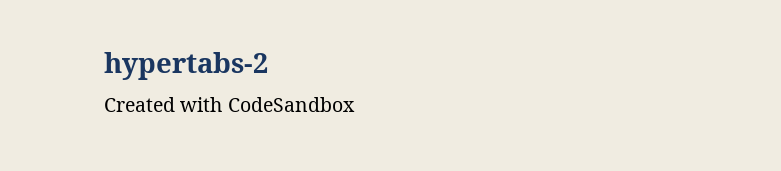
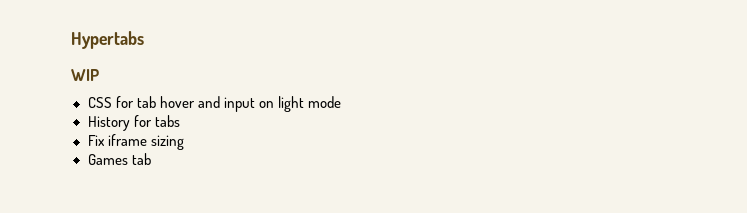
- hypertabs-2
- Created with CodeSandbox
+ Hypertabs
+ WIP
+ CSS for tab hover and input on light mode
+ History for tabs
+ Fix iframe sizing
+ Games tab

